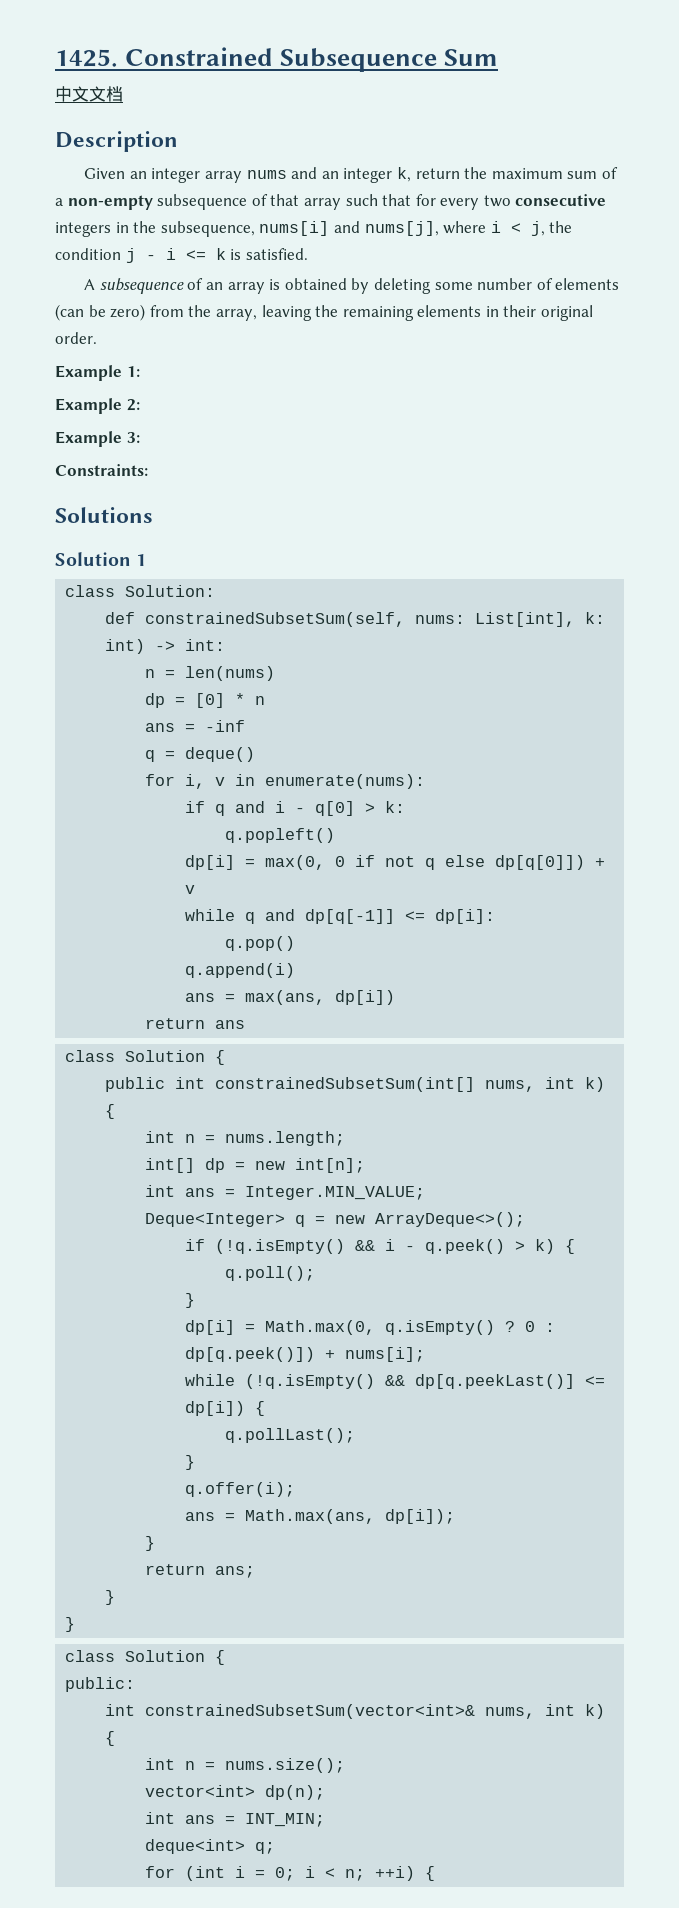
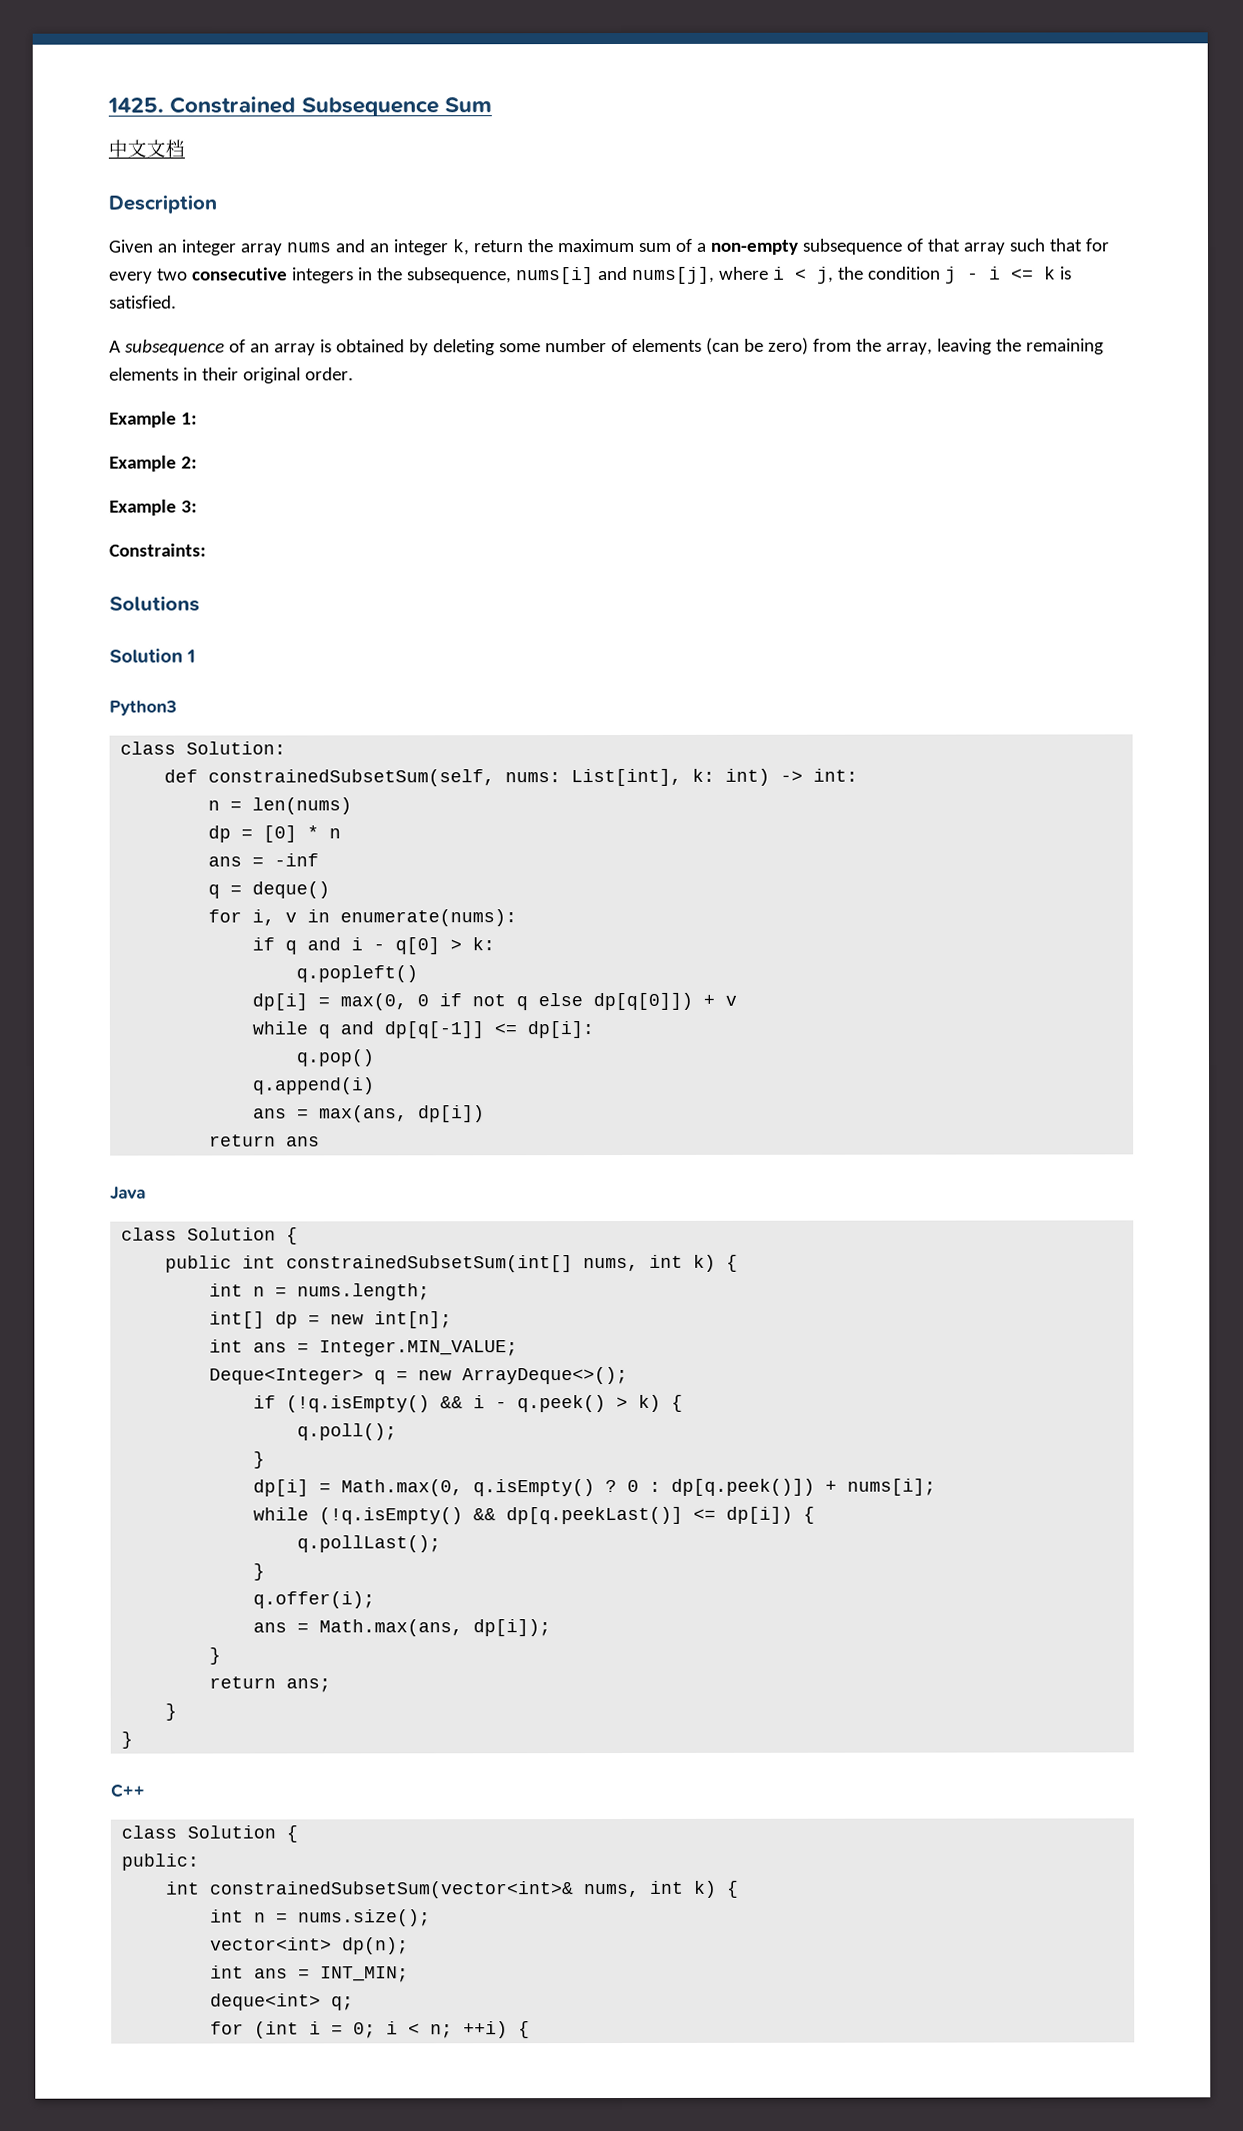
+ Python3
+ Java
+ C++

